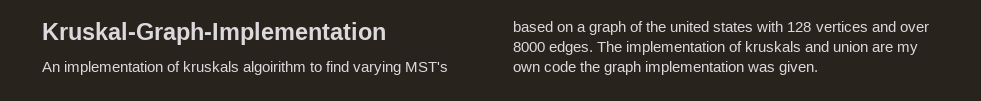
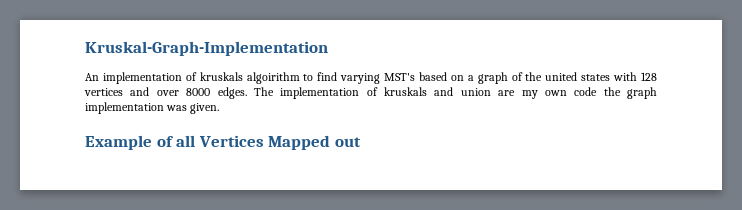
+ Example of all Vertices Mapped out

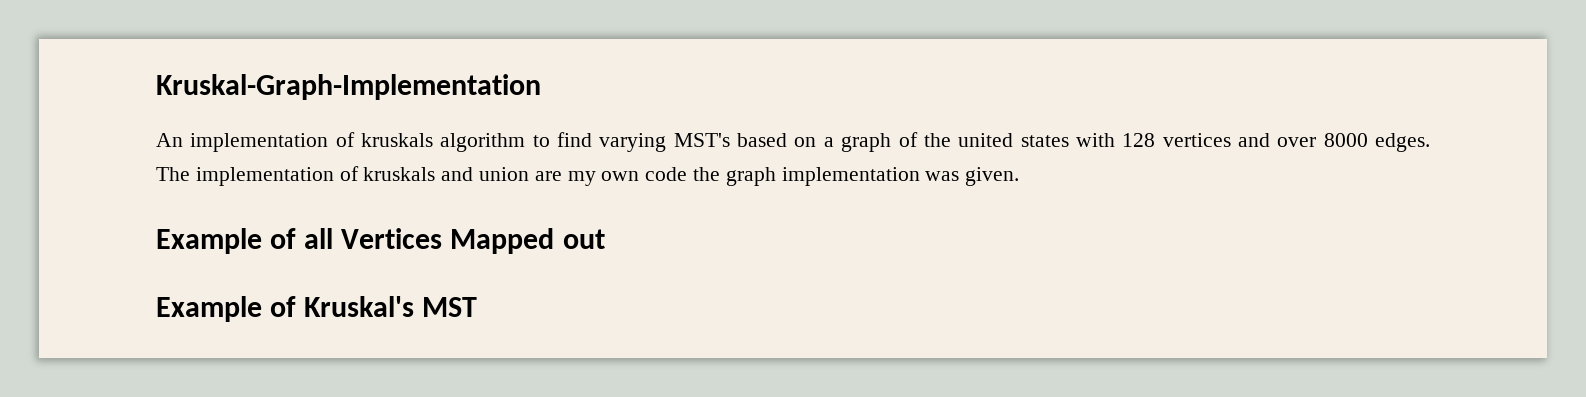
- An implementation of kruskals algoirithm to find varying MST's based on a graph of the united states with 128 vertices and over 8000 edges.
+ An implementation of kruskals algorithm to find varying MST's based on a graph of the united states with 128 vertices and over 8000 edges.
+ Example of Kruskal's MST

